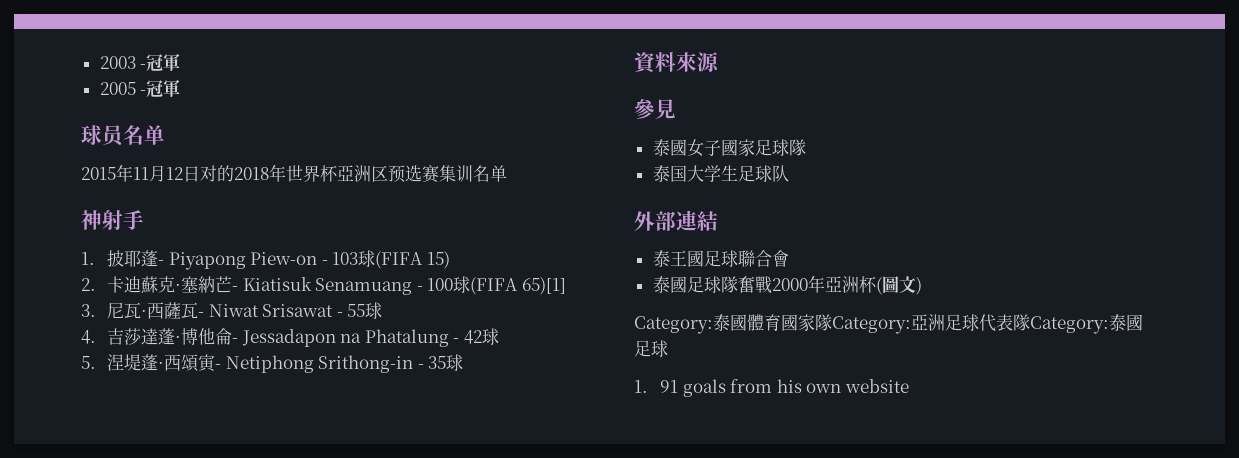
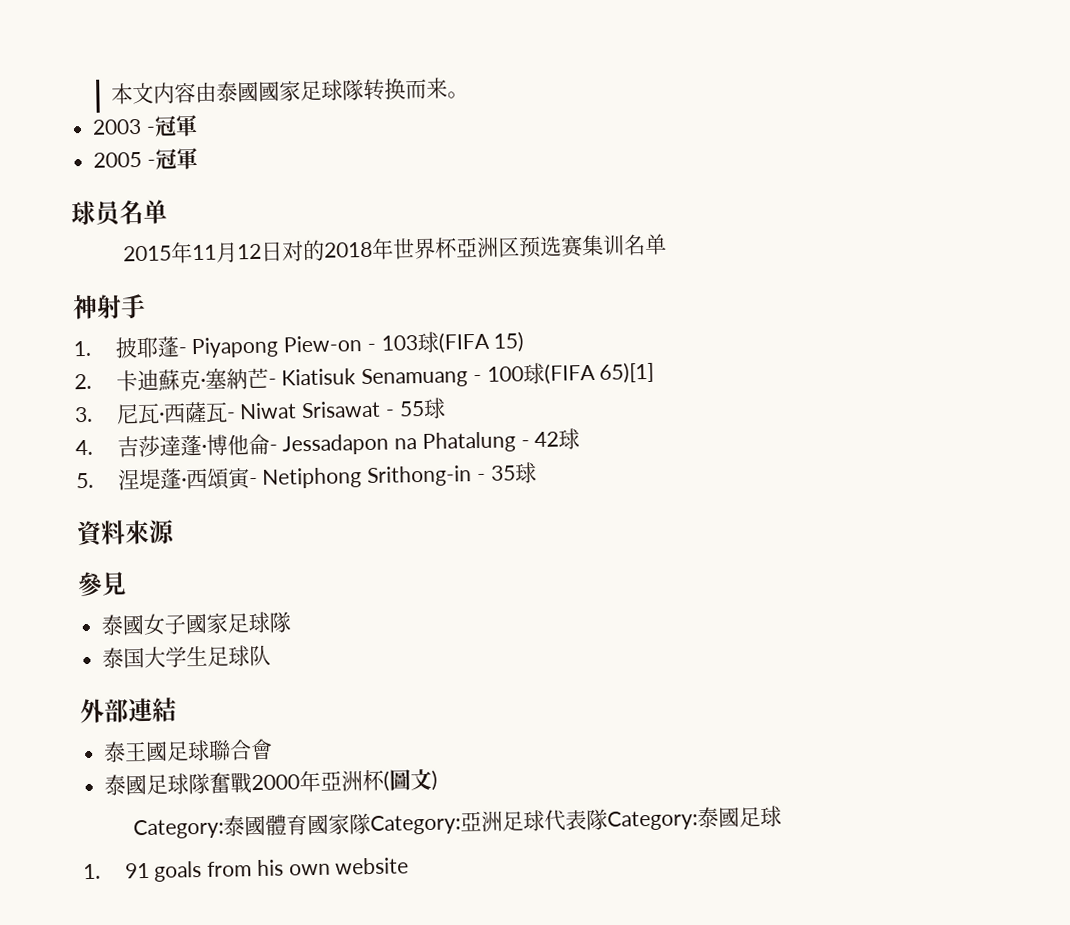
+ 本文内容由泰國國家足球隊转换而来。

